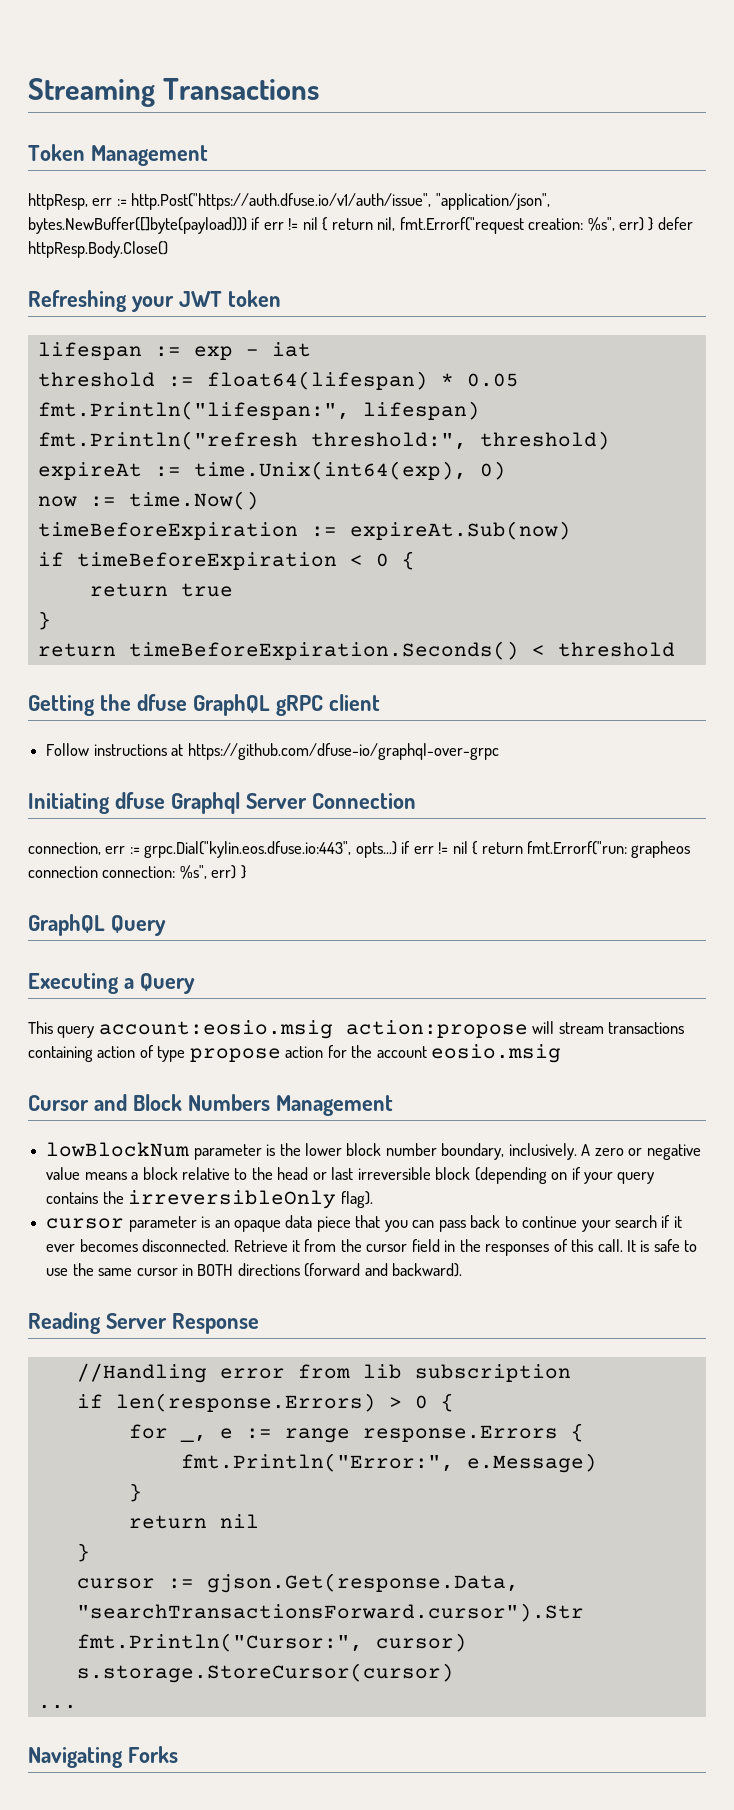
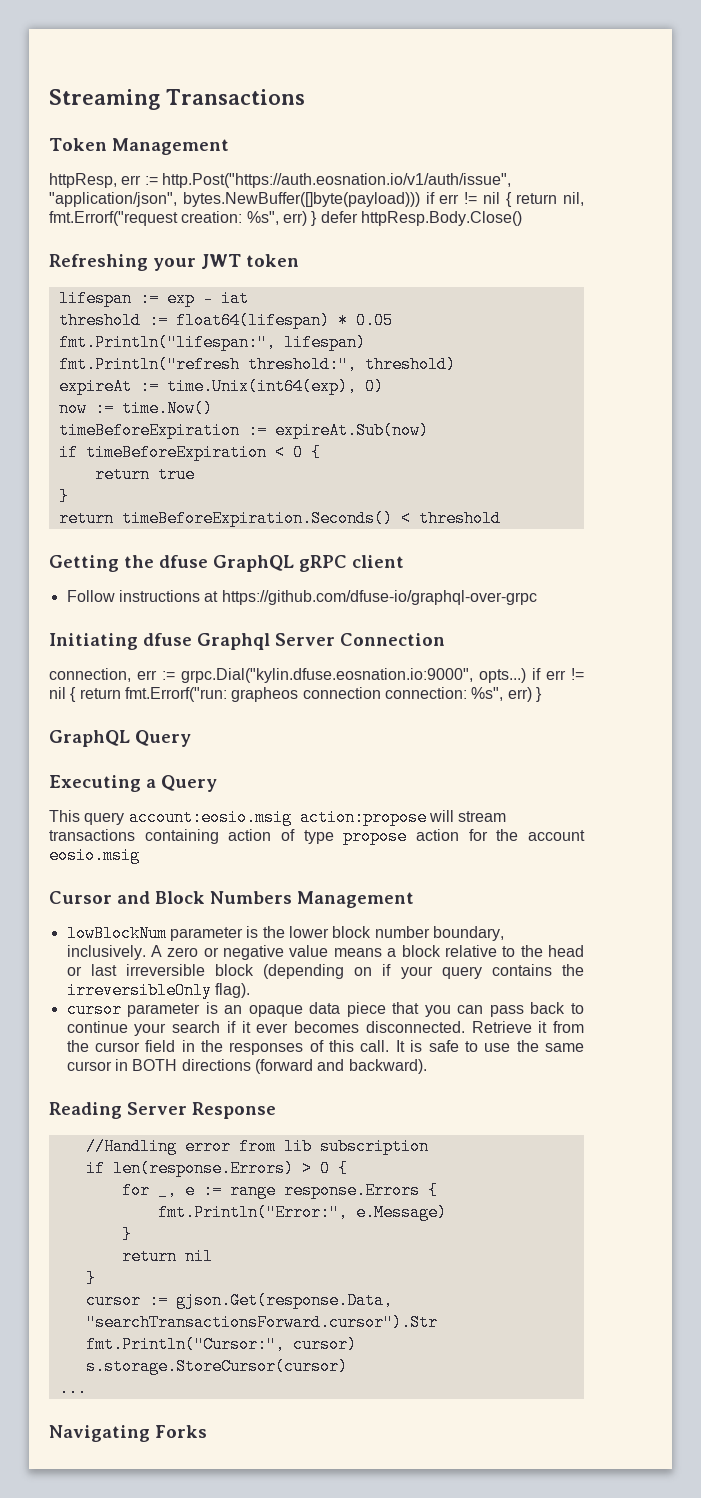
- httpResp, err := http.Post("https://auth.dfuse.io/v1/auth/issue", "application/json", bytes.NewBuffer([]byte(payload))) if err != nil { return nil, fmt.Errorf("request creation: %s", err) } defer httpResp.Body.Close()
+ httpResp, err := http.Post("https://auth.eosnation.io/v1/auth/issue", "application/json", bytes.NewBuffer([]byte(payload))) if err != nil { return nil, fmt.Errorf("request creation: %s", err) } defer httpResp.Body.Close()
- connection, err := grpc.Dial("kylin.eos.dfuse.io:443", opts...) if err != nil { return fmt.Errorf("run: grapheos connection connection: %s", err) }
+ connection, err := grpc.Dial("kylin.dfuse.eosnation.io:9000", opts...) if err != nil { return fmt.Errorf("run: grapheos connection connection: %s", err) }

